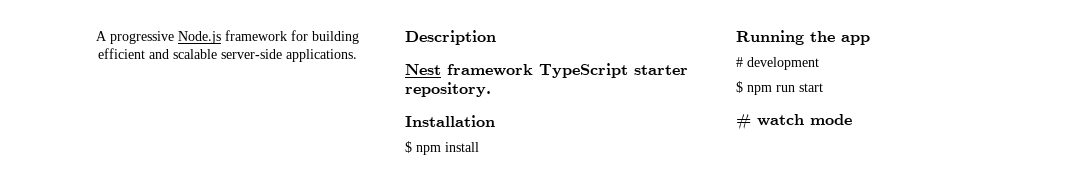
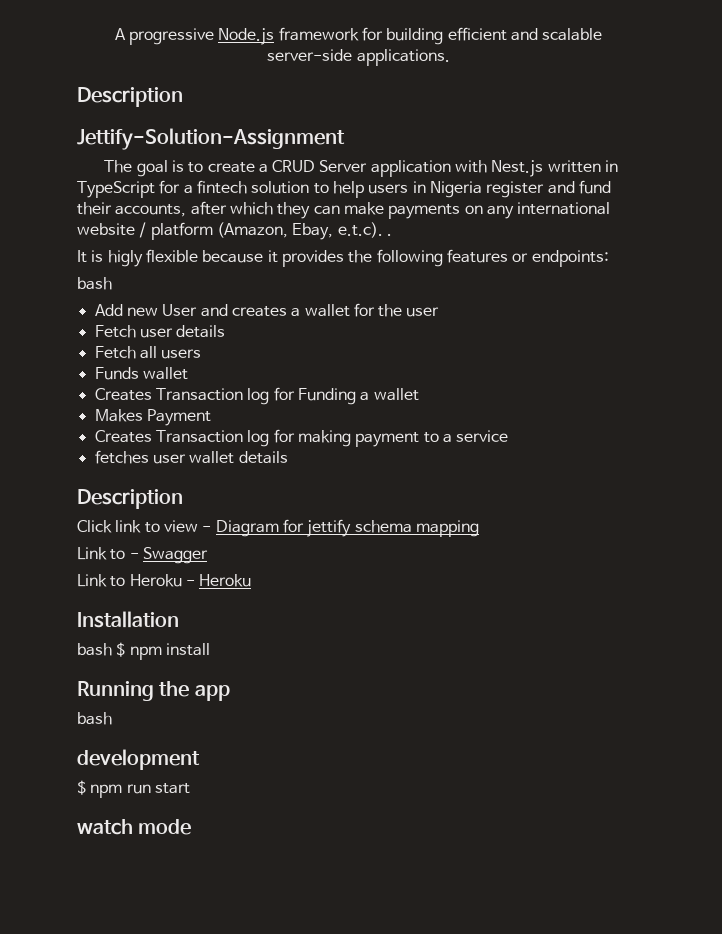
- Nest framework TypeScript starter repository.
+ Jettify-Solution-Assignment
+ The goal is to create a CRUD Server application with Nest.js written in TypeScript for a fintech solution to help users in Nigeria register and fund their accounts, after which they can make payments on any international website / platform (Amazon, Ebay, e.t.c). .
+ It is higly flexible because it provides the following features or endpoints:
+ bash
+ Add new User and creates a wallet for the user
+ Fetch user details
+ Fetch all users
+ Funds wallet
+ Creates Transaction log for Funding a wallet
+ Makes Payment
+ Creates Transaction log for making payment to a service
+ fetches user wallet details
+ Description
+ Click link to view - Diagram for jettify schema mapping
+ Link to - Swagger
+ Link to Heroku - Heroku
- $ npm install
+ bash $ npm install
  Running the app
- # development
+ bash
+ development
- # watch mode
+ watch mode

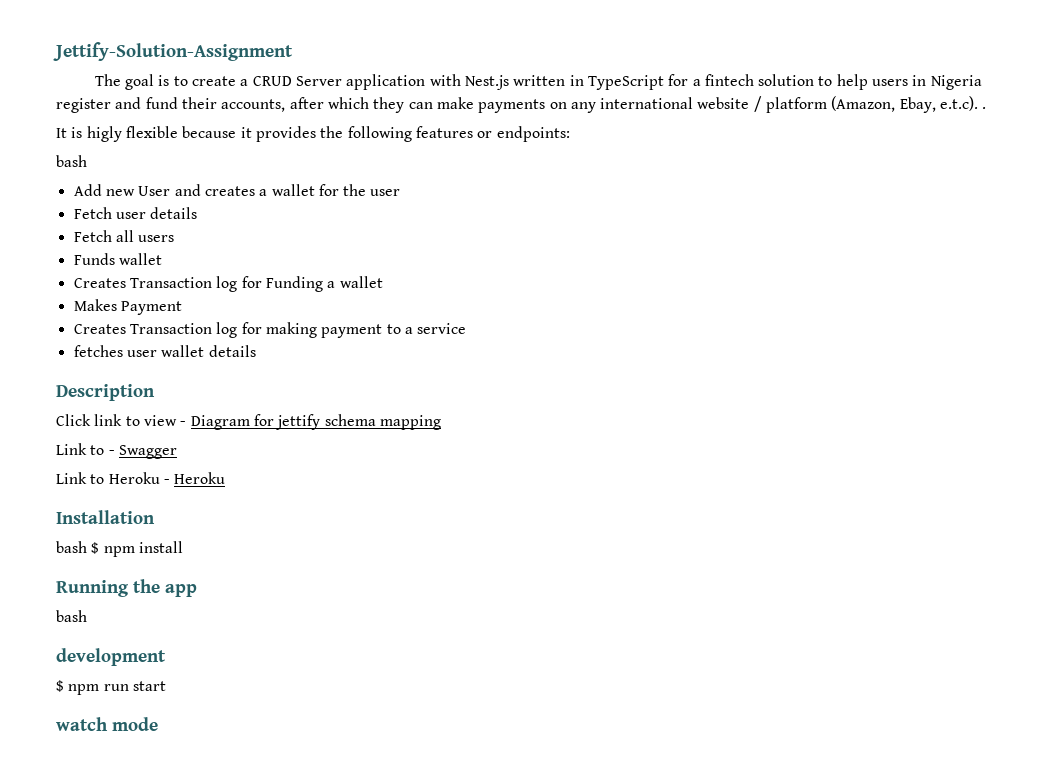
- A progressive Node.js framework for building efficient and scalable server-side applications.
- Description

